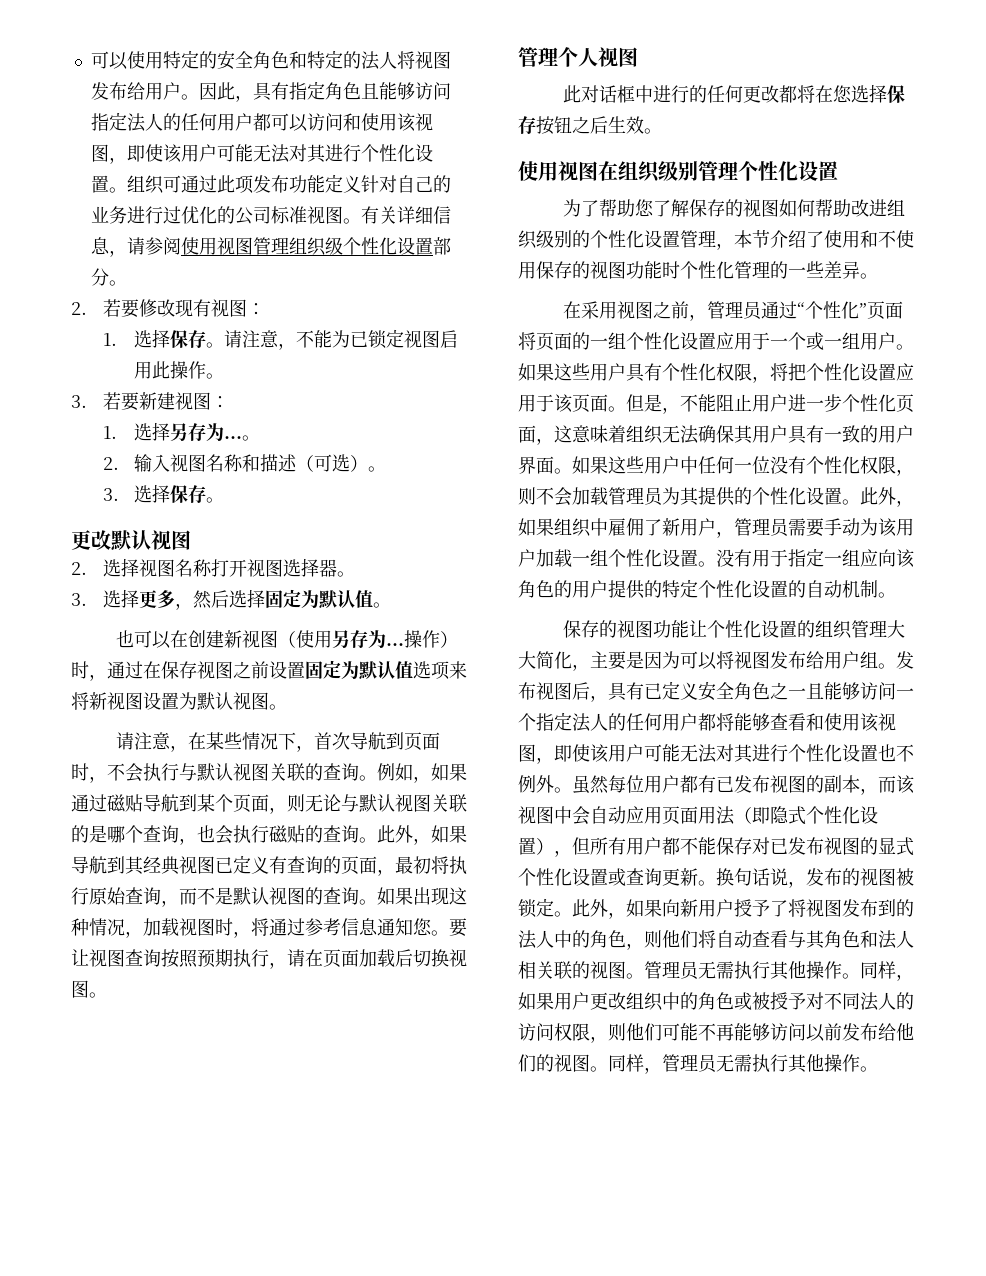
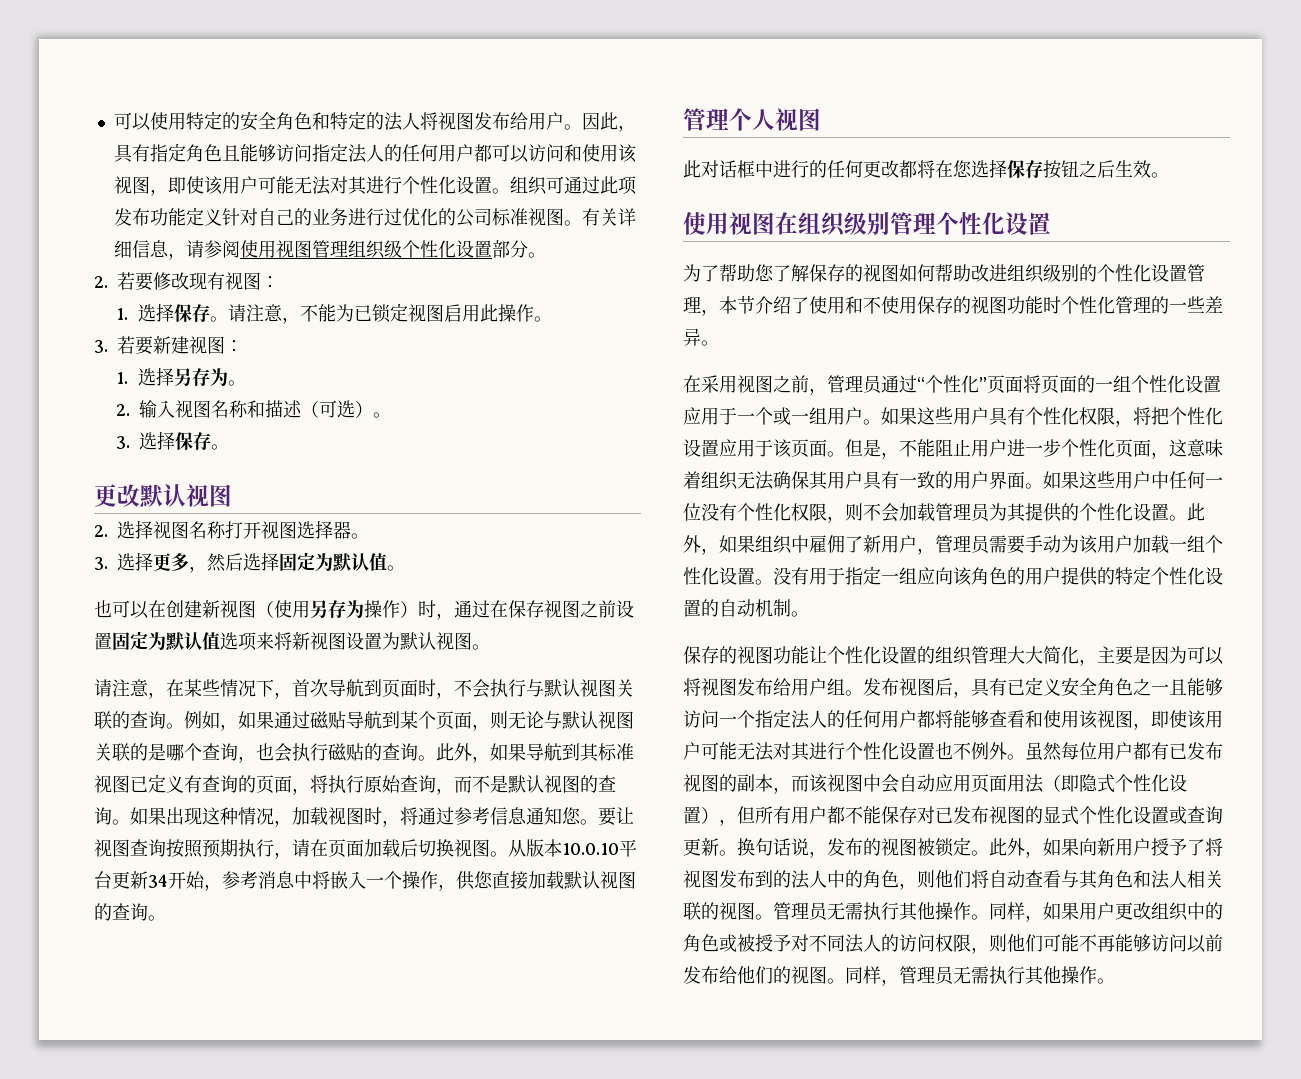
- 1.选择另存为...。
+ 1.选择另存为。
- 也可以在创建新视图（使用另存为...操作）时，通过在保存视图之前设置固定为默认值选项来将新视图设置为默认视图。
+ 也可以在创建新视图（使用另存为操作）时，通过在保存视图之前设置固定为默认值选项来将新视图设置为默认视图。
- 此外，如果导航到其经典视图已定义有查询的页面，最初将执行原始查询，而不是默认视图的查询。
+ 此外，如果导航到其标准视图已定义有查询的页面，将执行原始查询，而不是默认视图的查询。
+ 从版本10.0.10平台更新34开始，参考消息中将嵌入一个操作，供您直接加载默认视图的查询。

